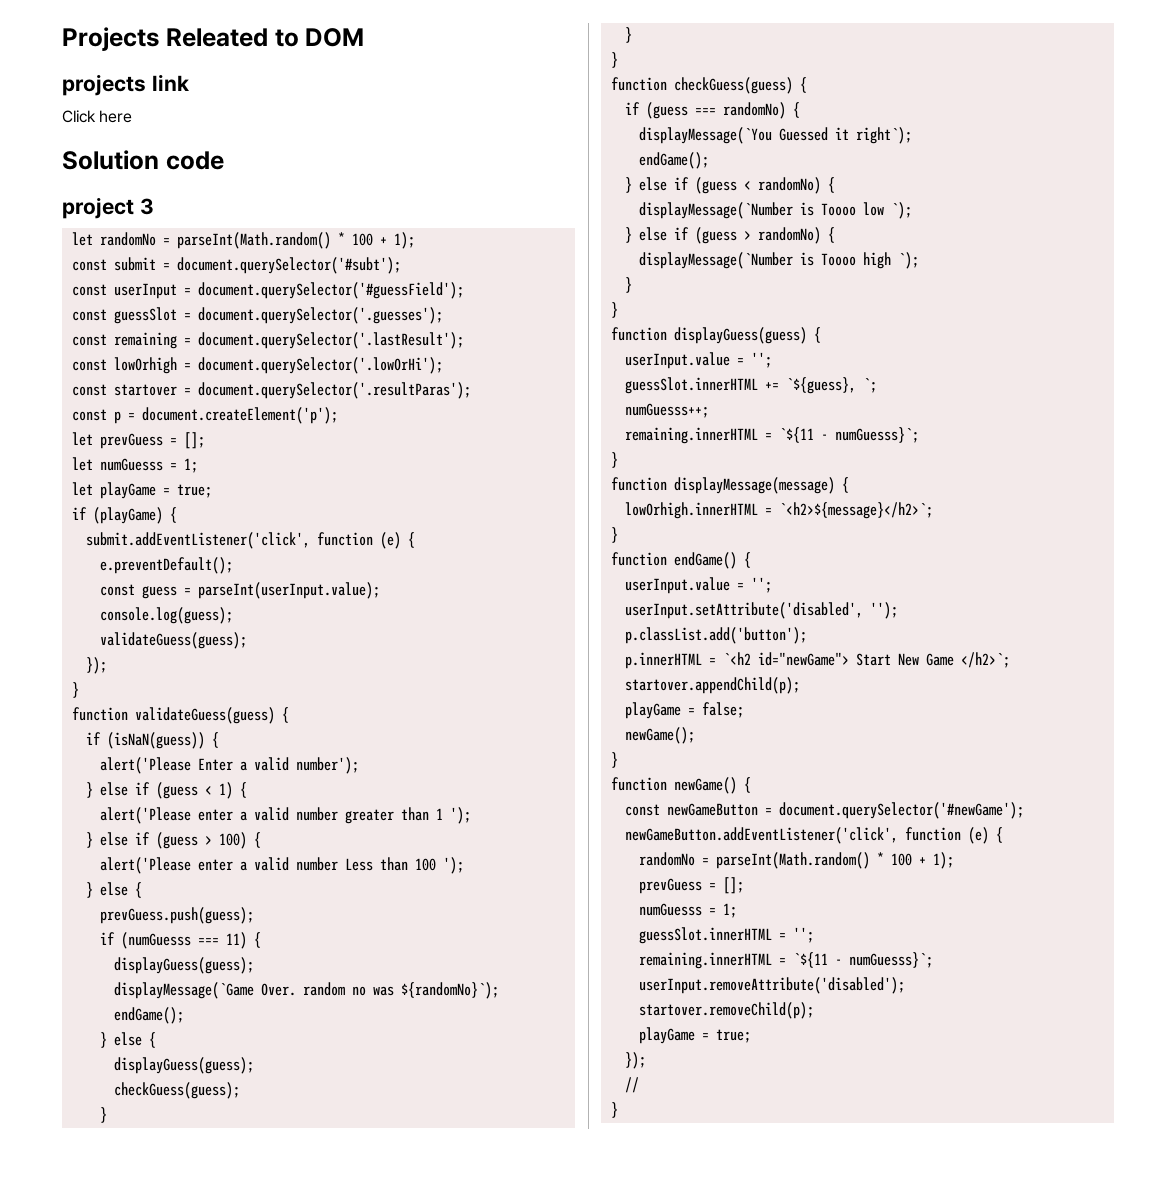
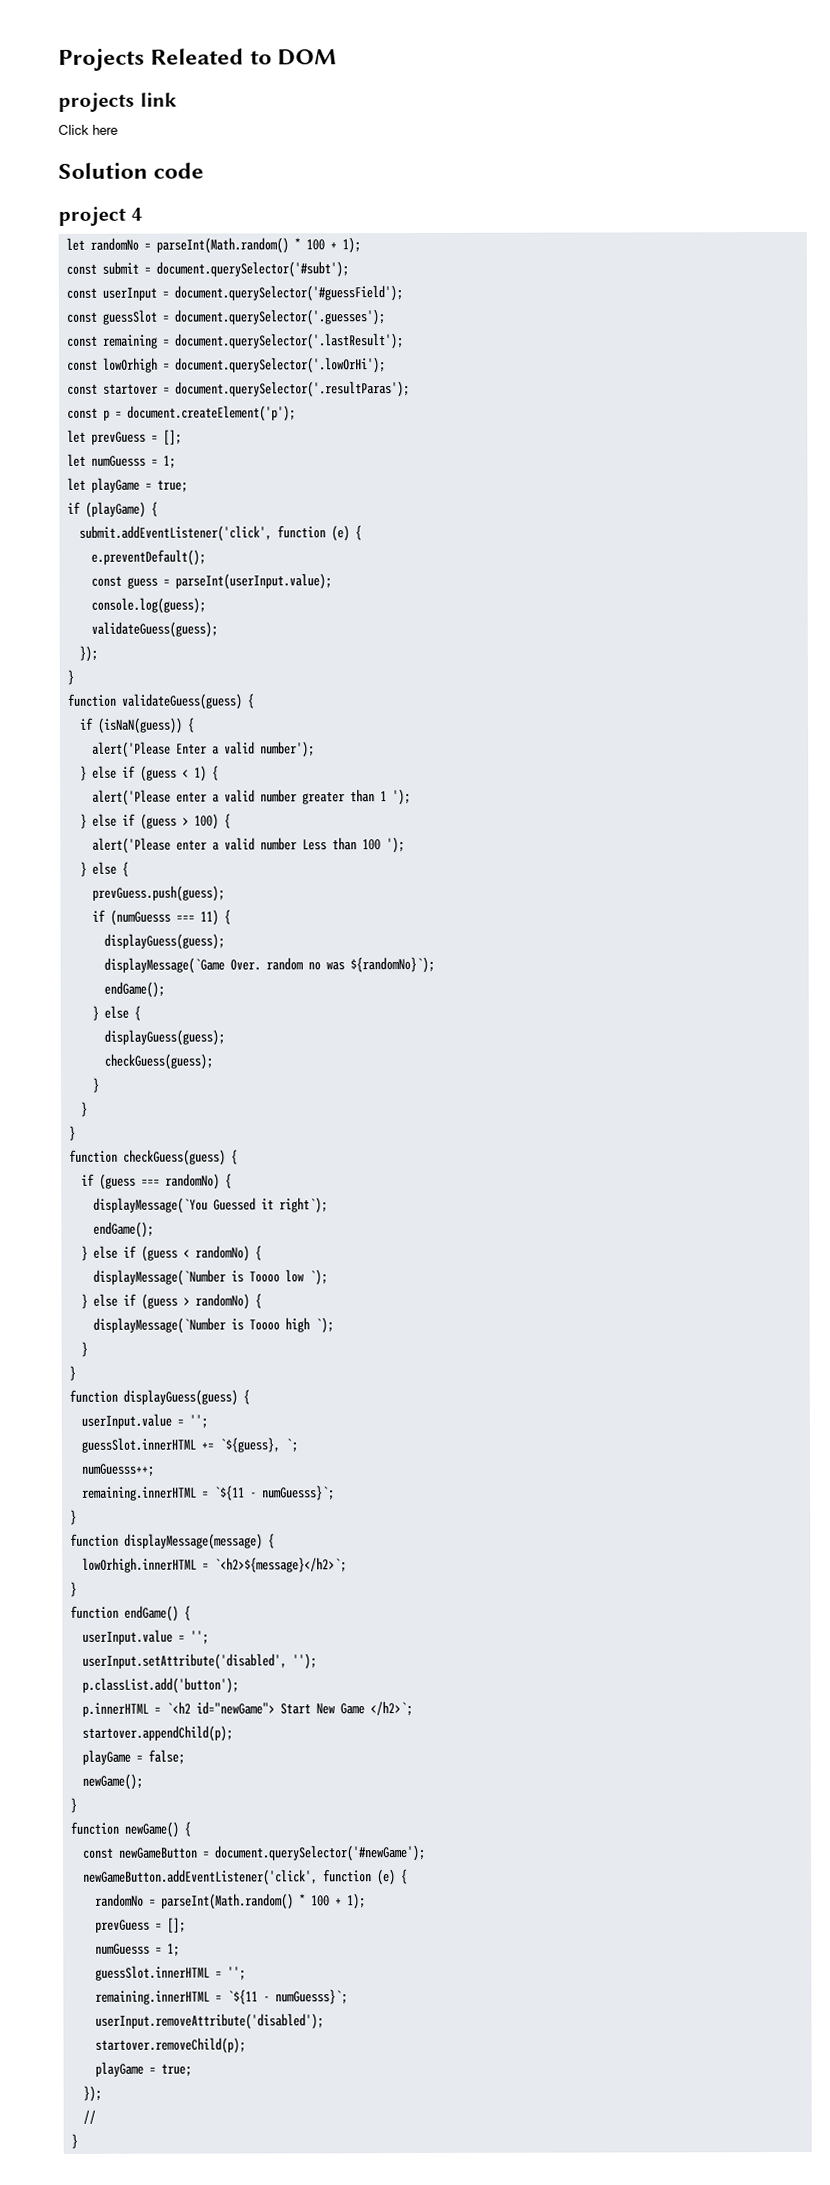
- project 3
+ project 4

